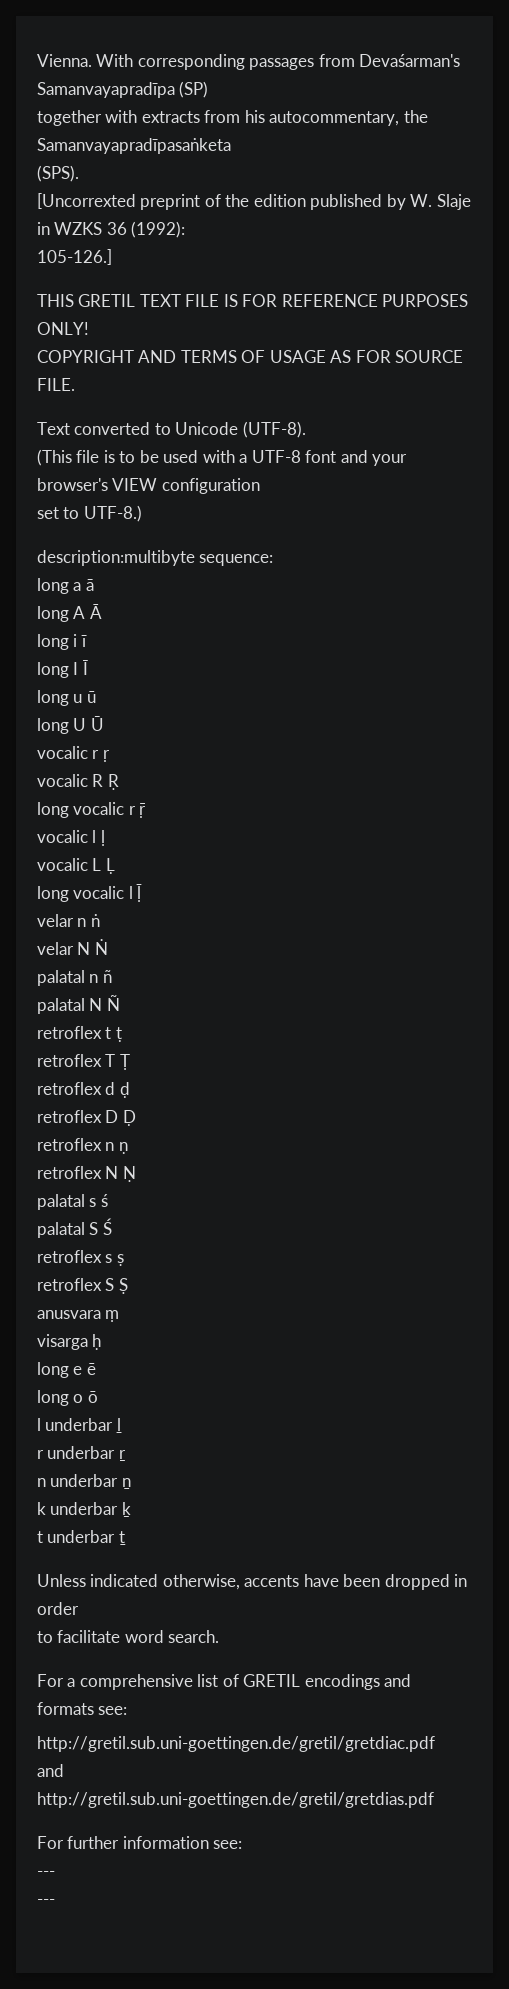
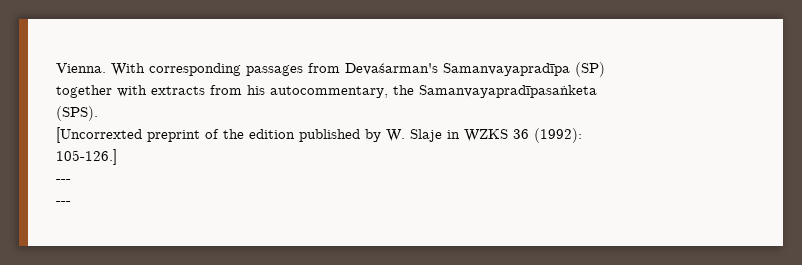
- THIS GRETIL TEXT FILE IS FOR REFERENCE PURPOSES ONLY!
- COPYRIGHT AND TERMS OF USAGE AS FOR SOURCE FILE.
- Text converted to Unicode (UTF-8).
- (This file is to be used with a UTF-8 font and your browser's VIEW configuration
- set to UTF-8.)
- description:multibyte sequence:
- long a ā
- long A Ā
- long i ī
- long I Ī
- long u ū
- long U Ū
- vocalic r ṛ
- vocalic R Ṛ
- long vocalic r ṝ
- vocalic l ḷ
- vocalic L Ḷ
- long vocalic l ḹ
- velar n ṅ
- velar N Ṅ
- palatal n ñ
- palatal N Ñ
- retroflex t ṭ
- retroflex T Ṭ
- retroflex d ḍ
- retroflex D Ḍ
- retroflex n ṇ
- retroflex N Ṇ
- palatal s ś
- palatal S Ś
- retroflex s ṣ
- retroflex S Ṣ
- anusvara ṃ
- visarga ḥ
- long e ē
- long o ō
- l underbar ḻ
- r underbar ṟ
- n underbar ṉ
- k underbar ḵ
- t underbar ṯ
- Unless indicated otherwise, accents have been dropped in order
- to facilitate word search.
- For a comprehensive list of GRETIL encodings and formats see:
- http://gretil.sub.uni-goettingen.de/gretil/gretdiac.pdf
- and
- http://gretil.sub.uni-goettingen.de/gretil/gretdias.pdf
- For further information see:

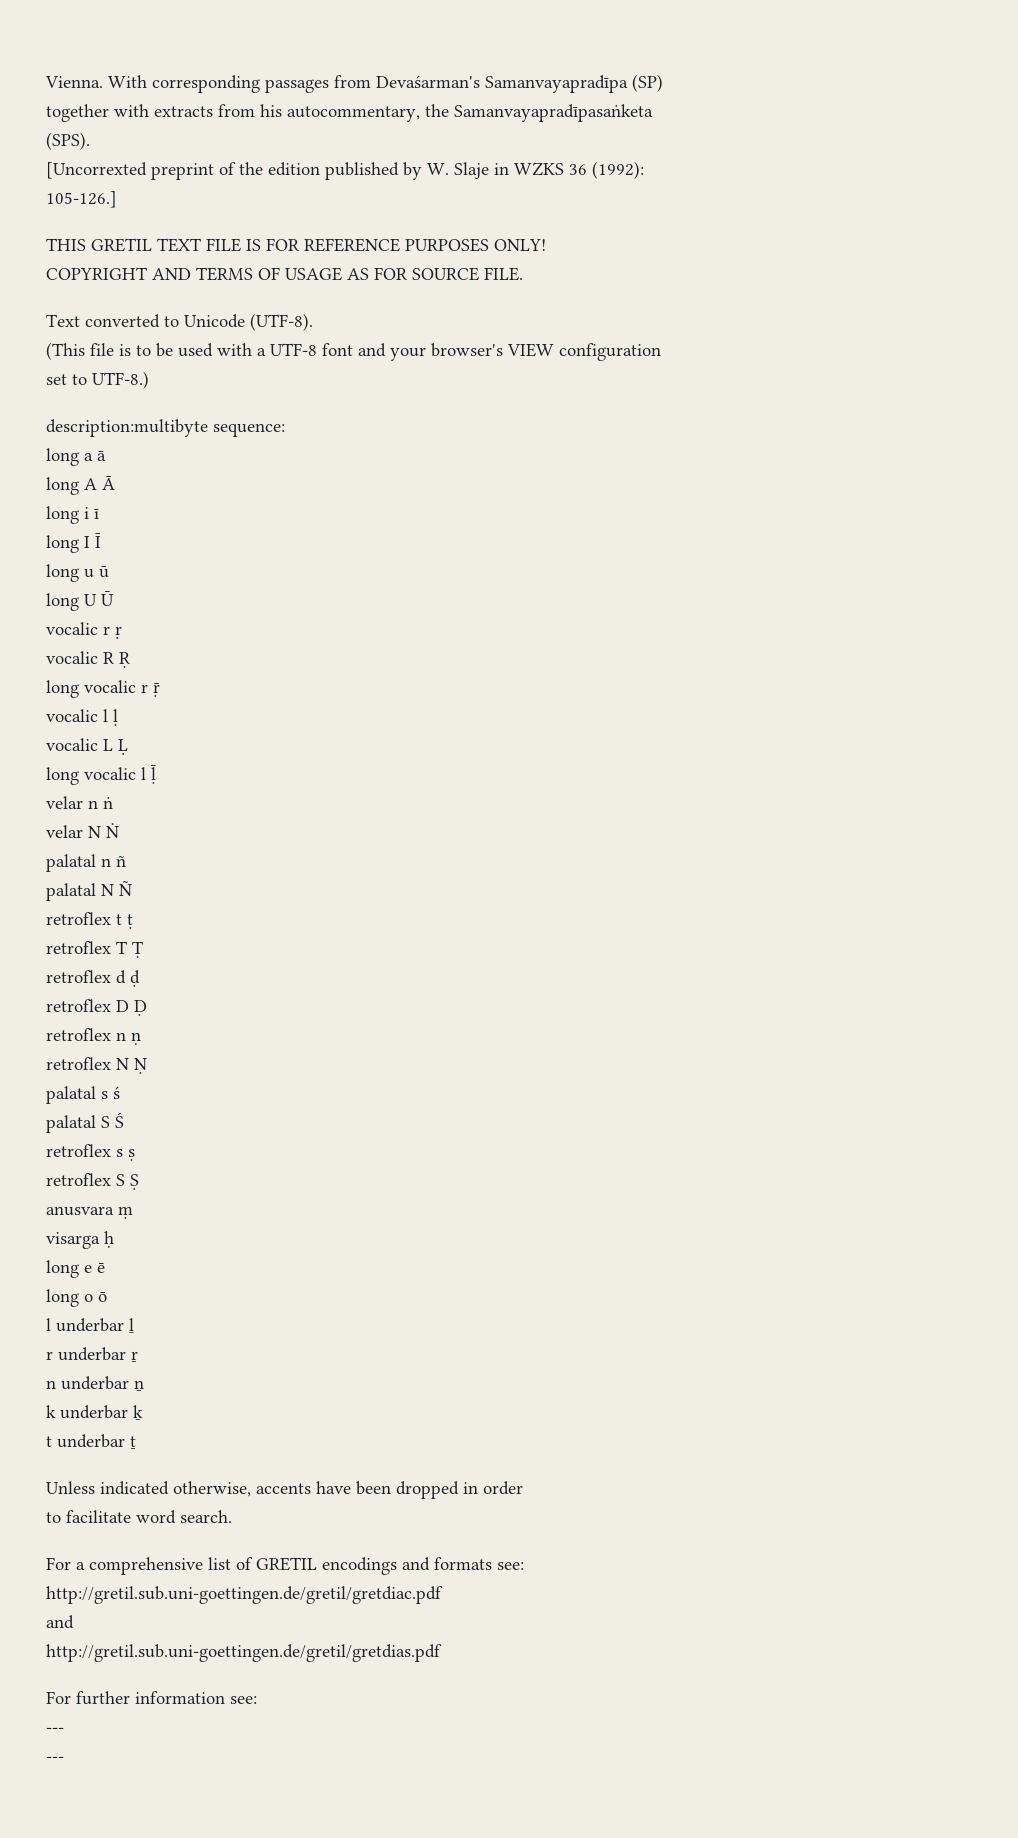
+ THIS GRETIL TEXT FILE IS FOR REFERENCE PURPOSES ONLY!
+ COPYRIGHT AND TERMS OF USAGE AS FOR SOURCE FILE.
+ Text converted to Unicode (UTF-8).
+ (This file is to be used with a UTF-8 font and your browser's VIEW configuration
+ set to UTF-8.)
+ description:multibyte sequence:
+ long a ā
+ long A Ā
+ long i ī
+ long I Ī
+ long u ū
+ long U Ū
+ vocalic r ṛ
+ vocalic R Ṛ
+ long vocalic r ṝ
+ vocalic l ḷ
+ vocalic L Ḷ
+ long vocalic l ḹ
+ velar n ṅ
+ velar N Ṅ
+ palatal n ñ
+ palatal N Ñ
+ retroflex t ṭ
+ retroflex T Ṭ
+ retroflex d ḍ
+ retroflex D Ḍ
+ retroflex n ṇ
+ retroflex N Ṇ
+ palatal s ś
+ palatal S Ś
+ retroflex s ṣ
+ retroflex S Ṣ
+ anusvara ṃ
+ visarga ḥ
+ long e ē
+ long o ō
+ l underbar ḻ
+ r underbar ṟ
+ n underbar ṉ
+ k underbar ḵ
+ t underbar ṯ
+ Unless indicated otherwise, accents have been dropped in order
+ to facilitate word search.
+ For a comprehensive list of GRETIL encodings and formats see:
+ http://gretil.sub.uni-goettingen.de/gretil/gretdiac.pdf
+ and
+ http://gretil.sub.uni-goettingen.de/gretil/gretdias.pdf
+ For further information see:

